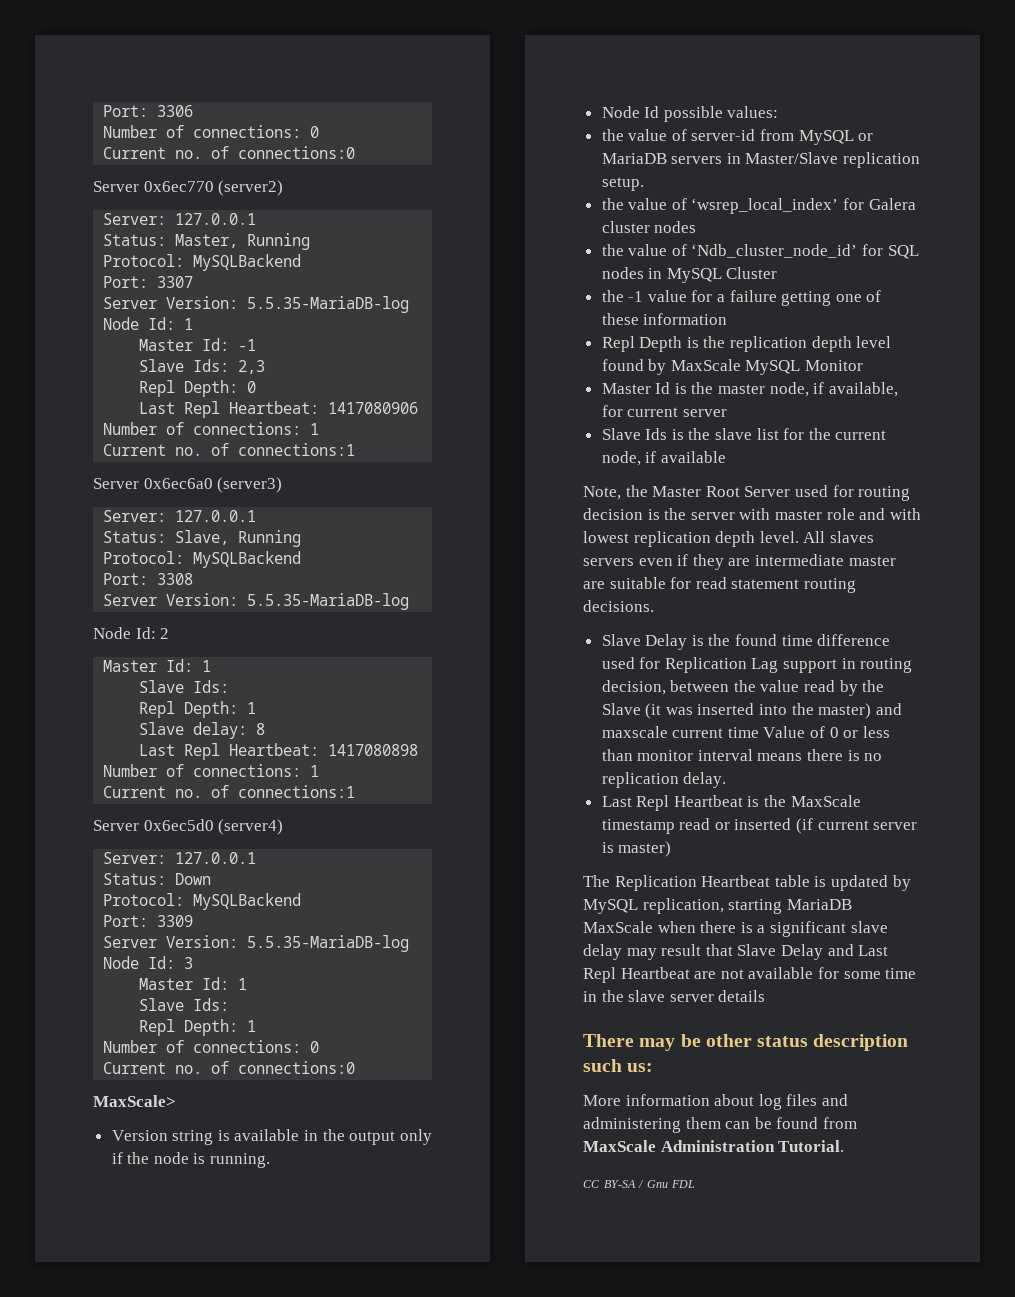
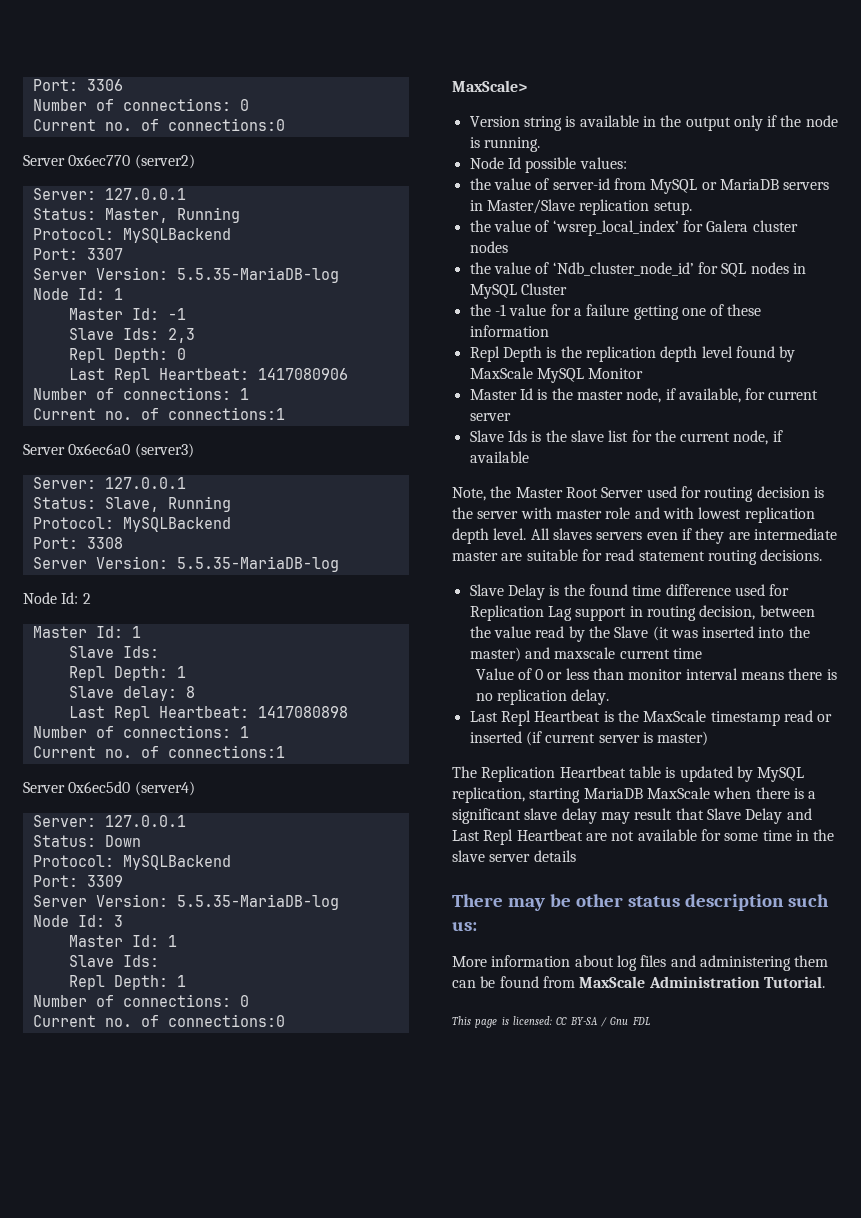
- Slave Delay is the found time difference used for Replication Lag support in routing decision, between the value read by the Slave (it was inserted into the master) and maxscale current time Value of 0 or less than monitor interval means there is no replication delay.
+ Slave Delay is the found time difference used for Replication Lag support in routing decision, between the value read by the Slave (it was inserted into the master) and maxscale current time
+ Value of 0 or less than monitor interval means there is no replication delay.
- CC BY-SA / Gnu FDL
+ This page is licensed: CC BY-SA / Gnu FDL

